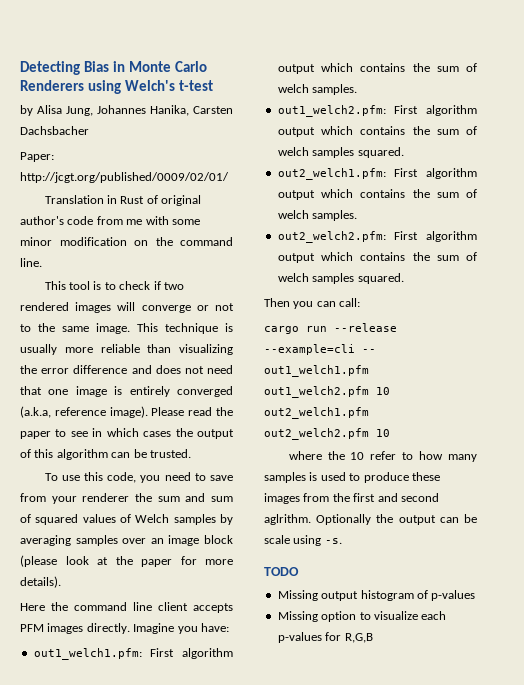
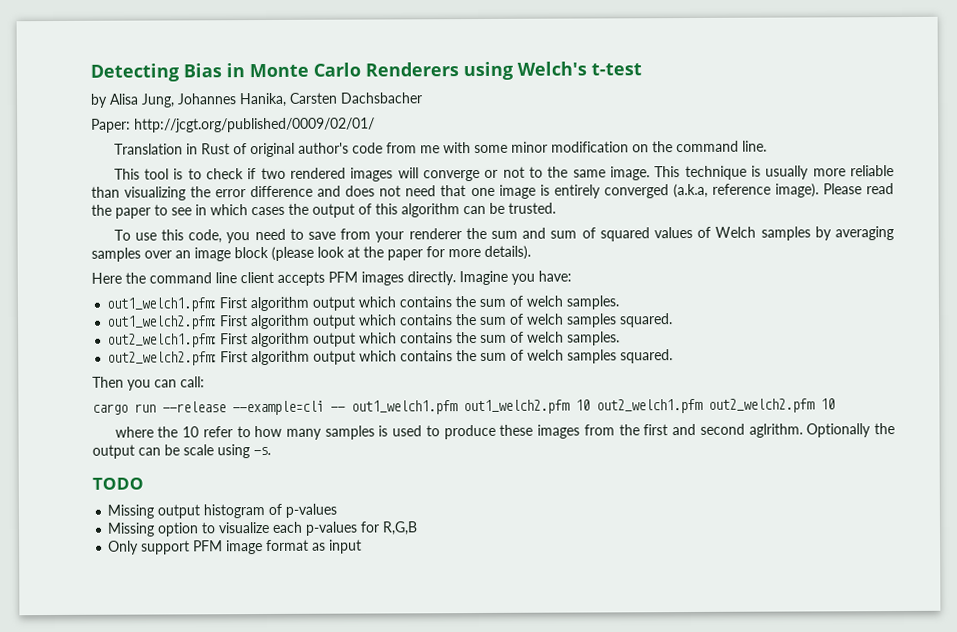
+ Only support PFM image format as input

